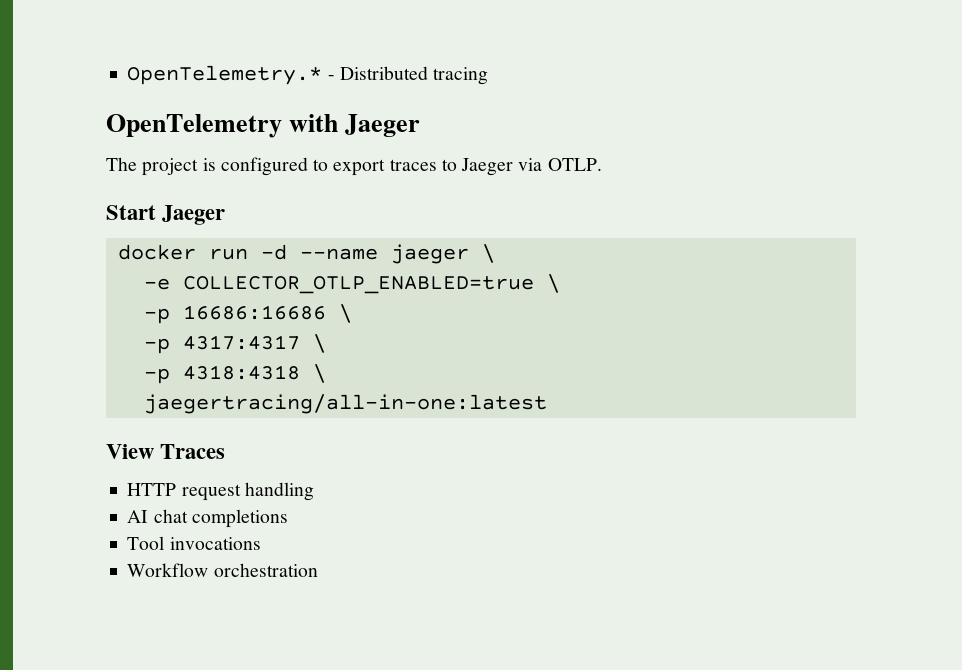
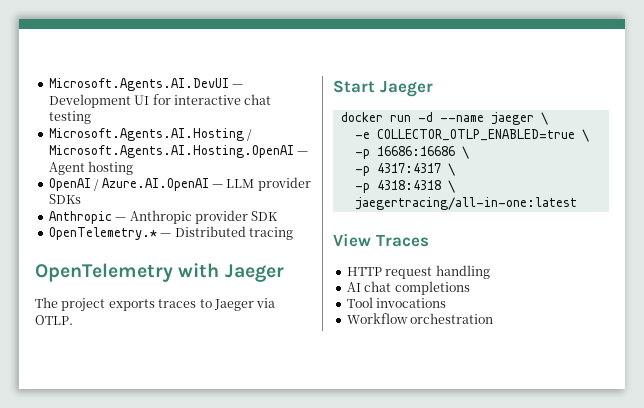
- OpenTelemetry.* - Distributed tracing
+ Microsoft.Agents.AI.DevUI — Development UI for interactive chat testing
+ Microsoft.Agents.AI.Hosting / Microsoft.Agents.AI.Hosting.OpenAI — Agent hosting
+ OpenAI / Azure.AI.OpenAI — LLM provider SDKs
+ Anthropic — Anthropic provider SDK
+ OpenTelemetry.* — Distributed tracing
- The project is configured to export traces to Jaeger via OTLP.
+ The project exports traces to Jaeger via OTLP.

